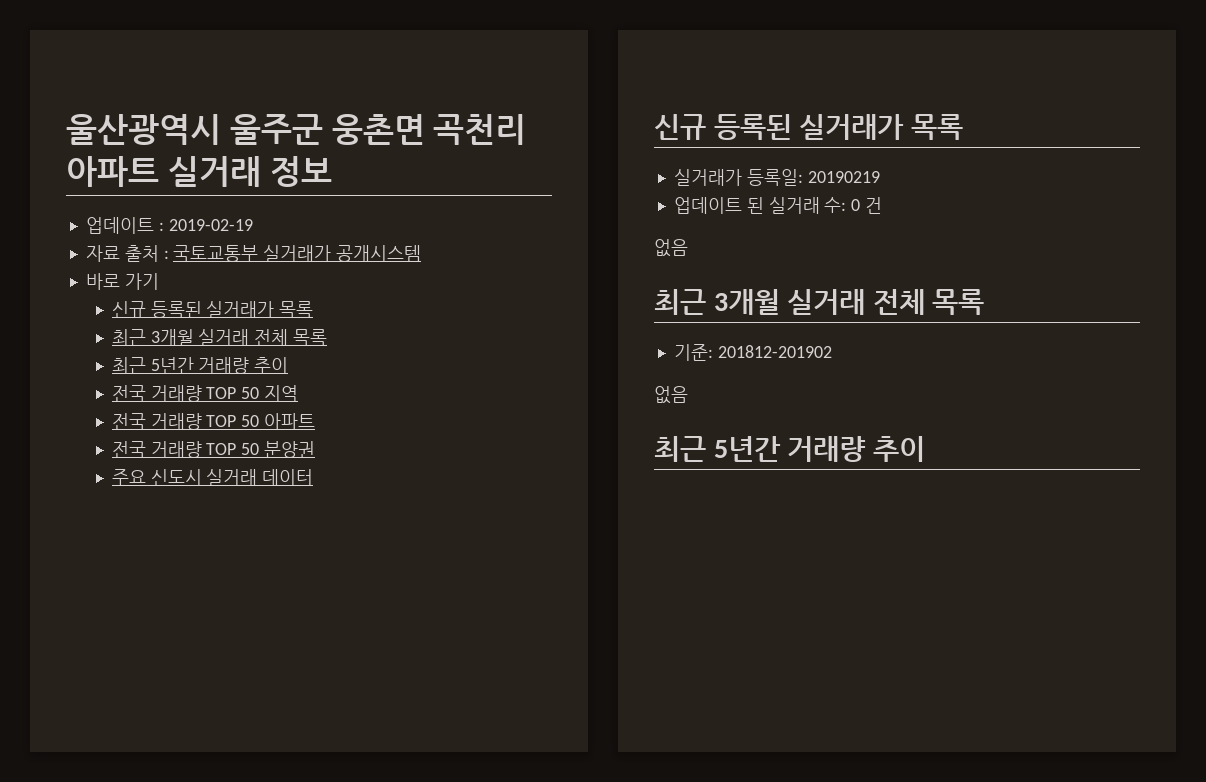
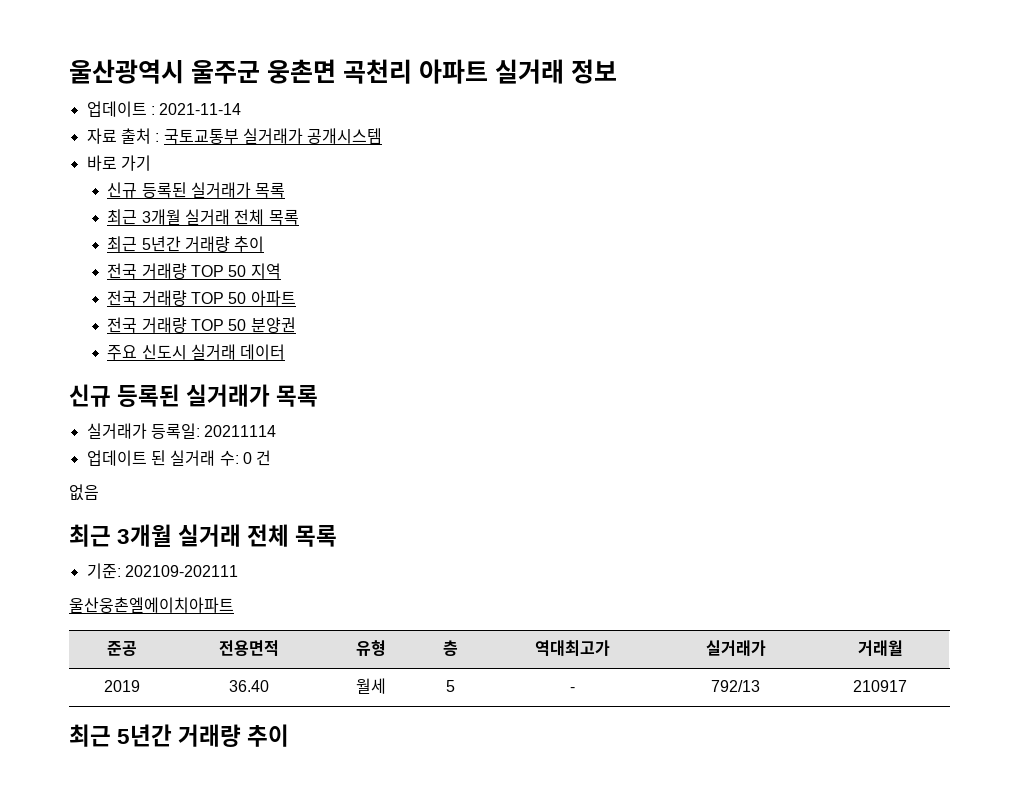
- 업데이트 : 2019-02-19
+ 업데이트 : 2021-11-14
- 실거래가 등록일: 20190219
+ 실거래가 등록일: 20211114
- 기준: 201812-201902
- 없음
+ 기준: 202109-202111
+ 울산웅촌엘에이치아파트
+ 준공 | 전용면적 | 유형 | 층 | 역대최고가 | 실거래가 | 거래월
+ 2019 | 36.40 | 월세 | 5 | - | 792/13 | 210917

